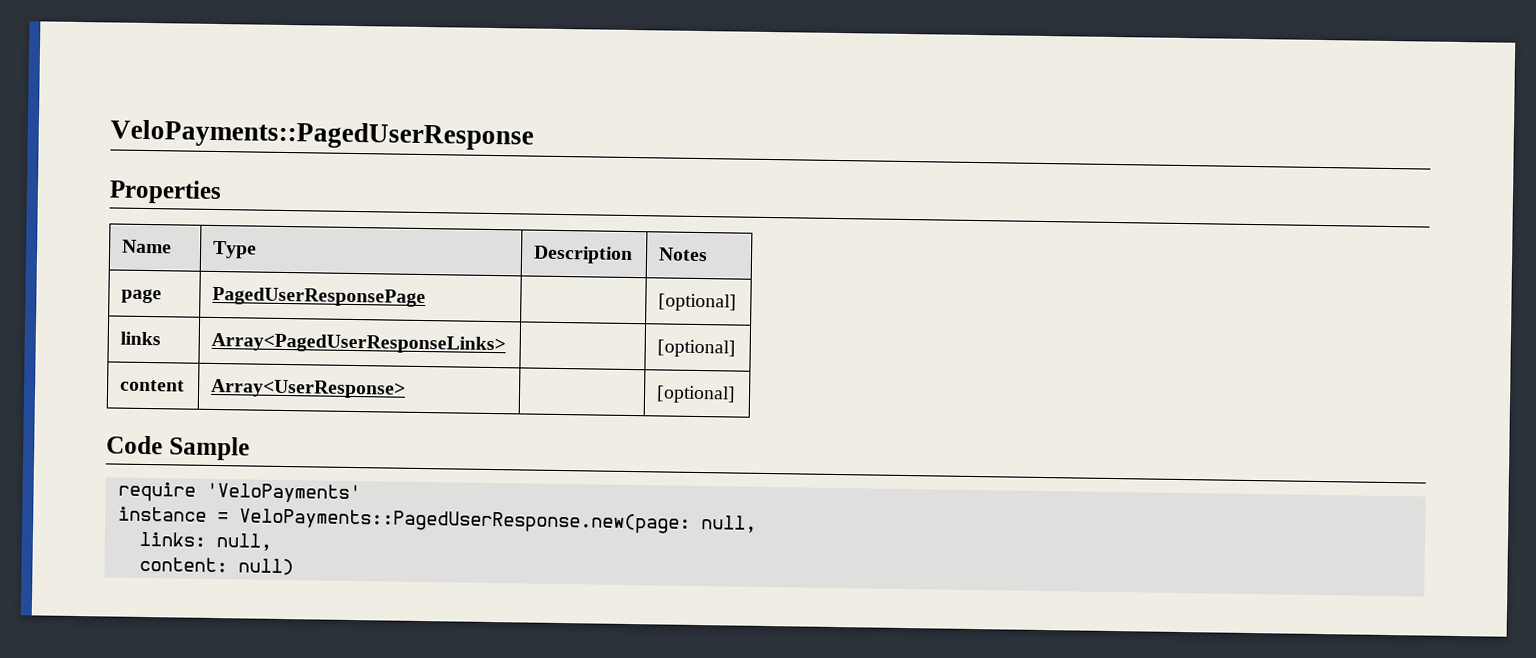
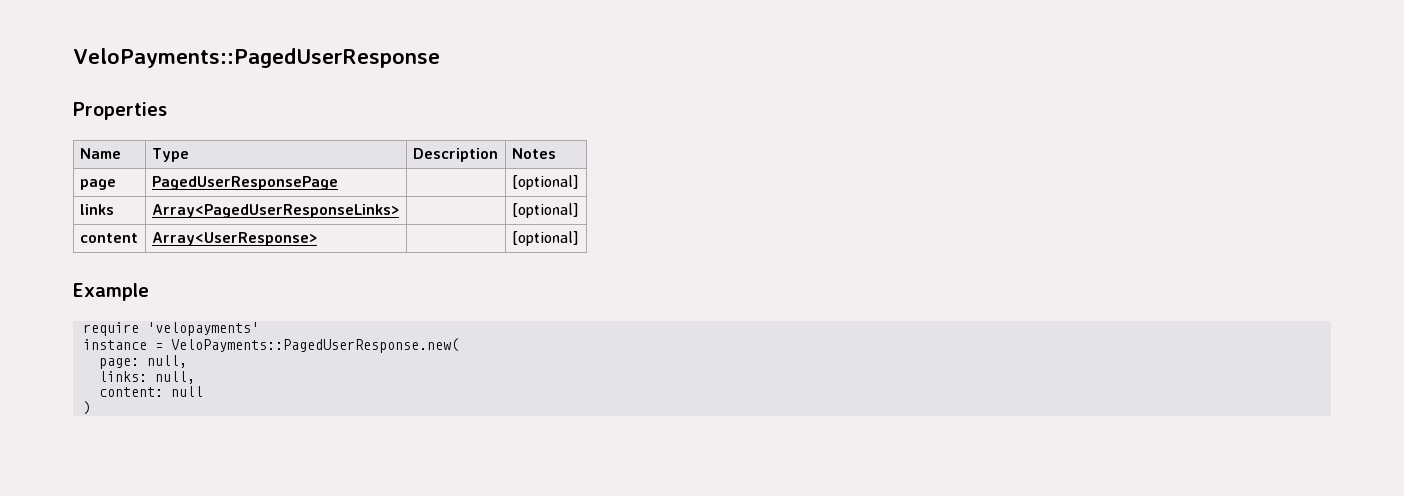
- Code Sample
+ Example
- require 'VeloPayments'
+ require 'velopayments'
- instance = VeloPayments::PagedUserResponse.new(page: null,
+ instance = VeloPayments::PagedUserResponse.new(
+ page: null,
- content: null)
+ content: null
+ )

